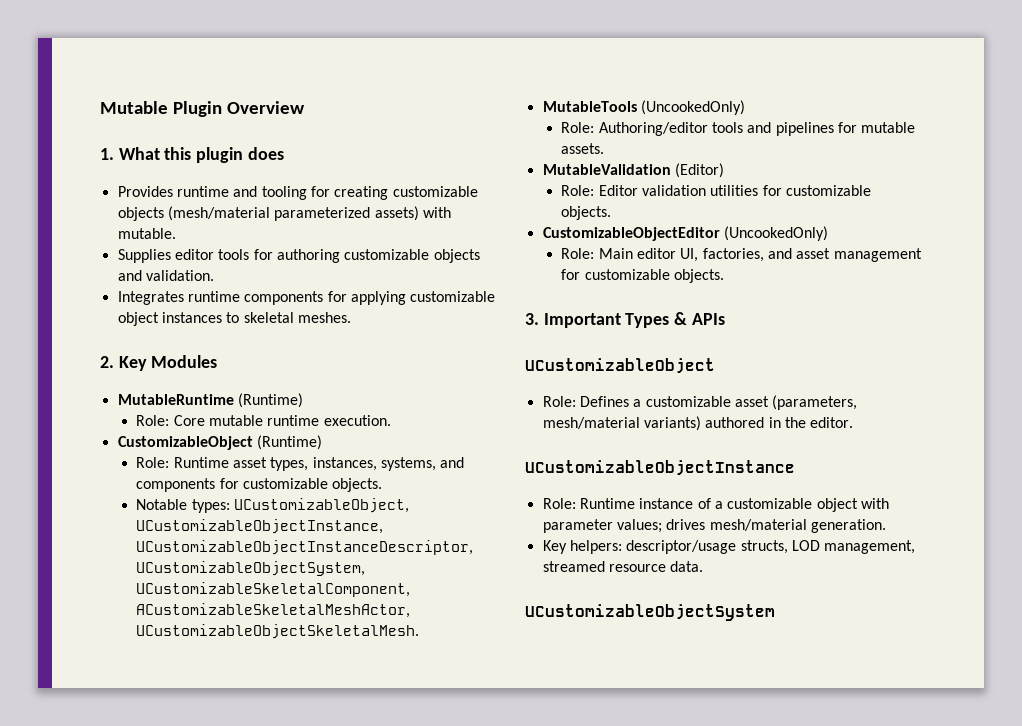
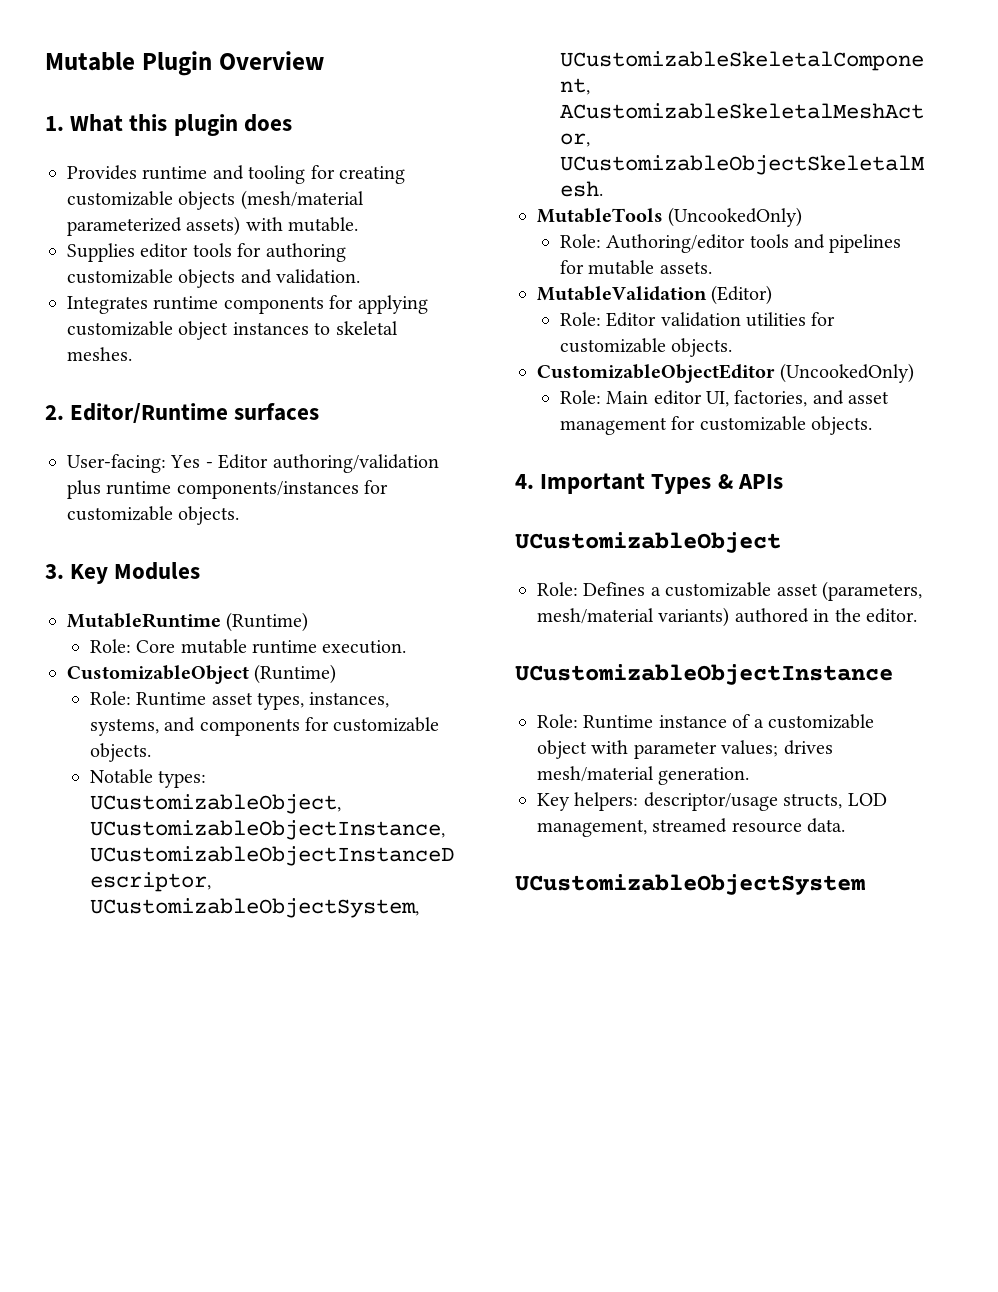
- 2. Key Modules
+ 2. Editor/Runtime surfaces
+ User-facing: Yes - Editor authoring/validation plus runtime components/instances for customizable objects.
+ 3. Key Modules
- 3. Important Types & APIs
+ 4. Important Types & APIs

